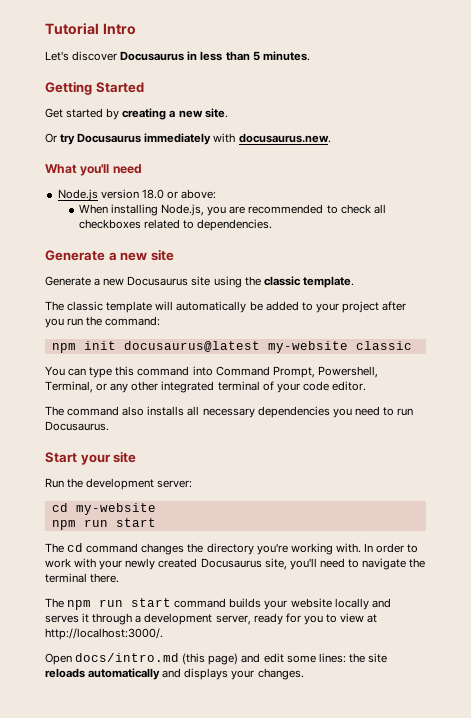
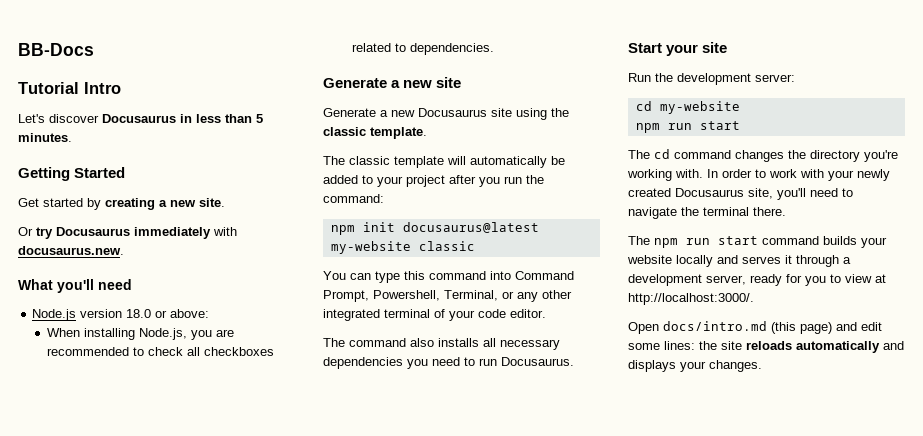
+ BB-Docs

